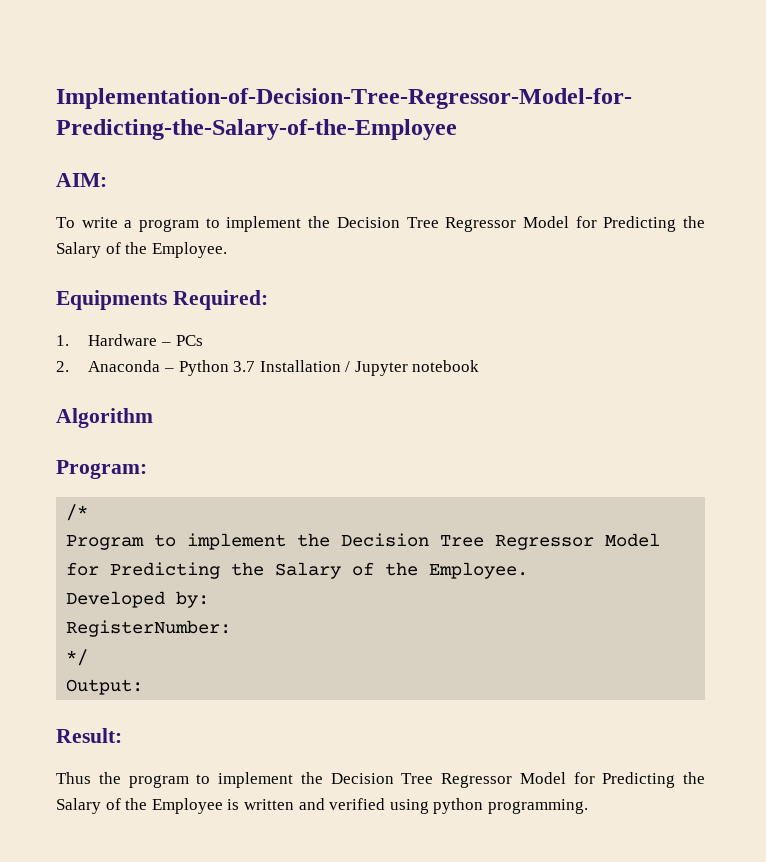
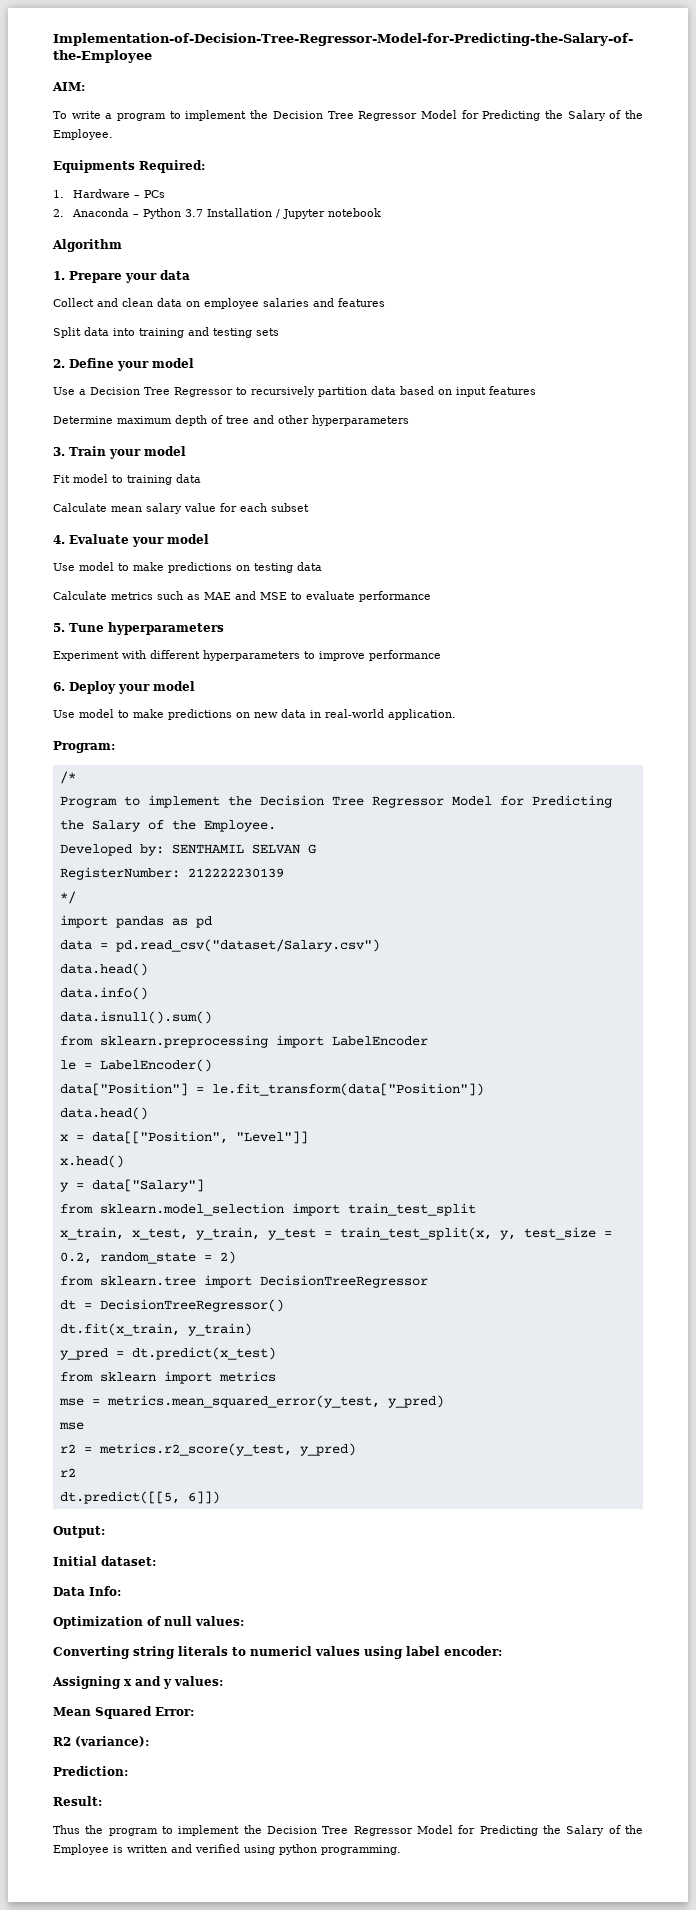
+ 1. Prepare your data
+ Collect and clean data on employee salaries and features
+ Split data into training and testing sets
+ 2. Define your model
+ Use a Decision Tree Regressor to recursively partition data based on input features
+ Determine maximum depth of tree and other hyperparameters
+ 3. Train your model
+ Fit model to training data
+ Calculate mean salary value for each subset
+ 4. Evaluate your model
+ Use model to make predictions on testing data
+ Calculate metrics such as MAE and MSE to evaluate performance
+ 5. Tune hyperparameters
+ Experiment with different hyperparameters to improve performance
+ 6. Deploy your model
+ Use model to make predictions on new data in real-world application.
- Developed by:
+ Developed by: SENTHAMIL SELVAN G
- RegisterNumber:
+ RegisterNumber: 212222230139
+ import pandas as pd
+ data = pd.read_csv("dataset/Salary.csv")
+ data.head()
+ data.info()
+ data.isnull().sum()
+ from sklearn.preprocessing import LabelEncoder
+ le = LabelEncoder()
+ data["Position"] = le.fit_transform(data["Position"])
+ data.head()
+ x = data[["Position", "Level"]]
+ x.head()
+ y = data["Salary"]
+ from sklearn.model_selection import train_test_split
+ x_train, x_test, y_train, y_test = train_test_split(x, y, test_size = 0.2, random_state = 2)
+ from sklearn.tree import DecisionTreeRegressor
+ dt = DecisionTreeRegressor()
+ dt.fit(x_train, y_train)
+ y_pred = dt.predict(x_test)
+ from sklearn import metrics
+ mse = metrics.mean_squared_error(y_test, y_pred)
+ mse
+ r2 = metrics.r2_score(y_test, y_pred)
+ r2
+ dt.predict([[5, 6]])
  Output:
+ Initial dataset:
+ Data Info:
+ Optimization of null values:
+ Converting string literals to numericl values using label encoder:
+ Assigning x and y values:
+ Mean Squared Error:
+ R2 (variance):
+ Prediction:

